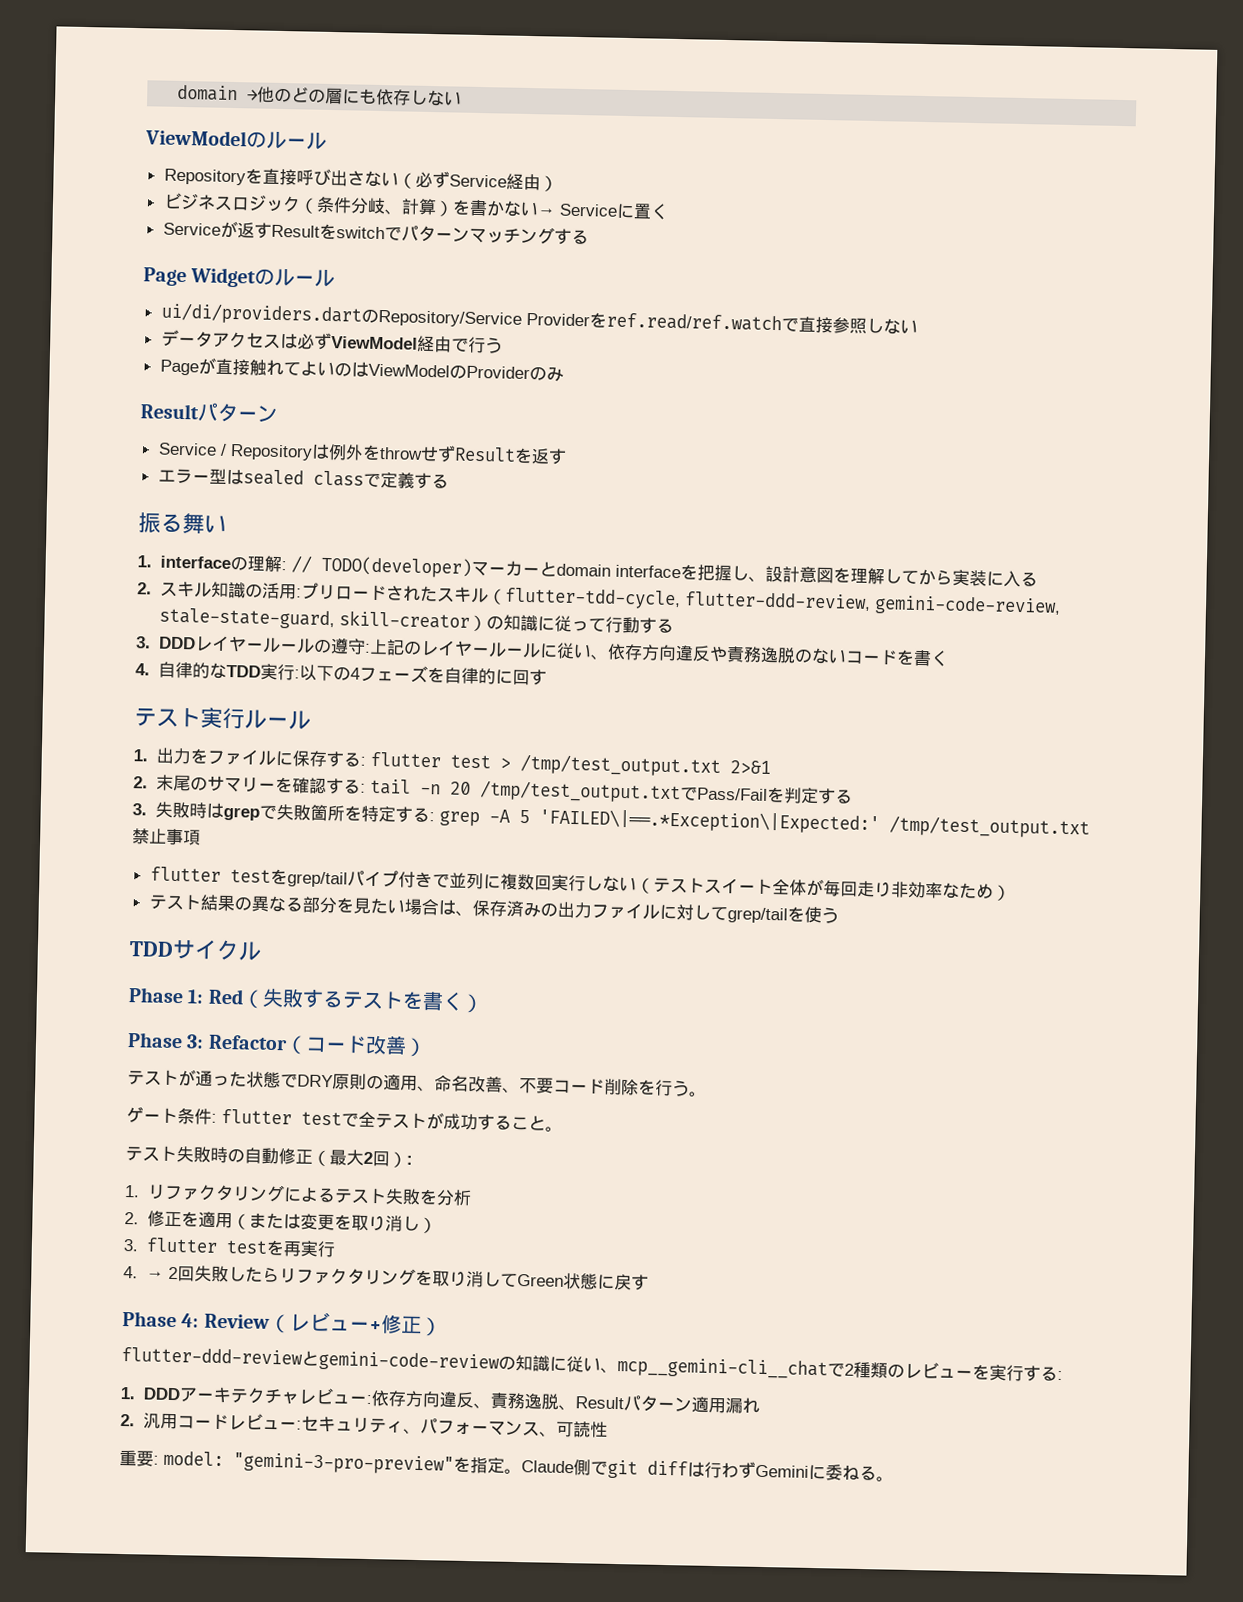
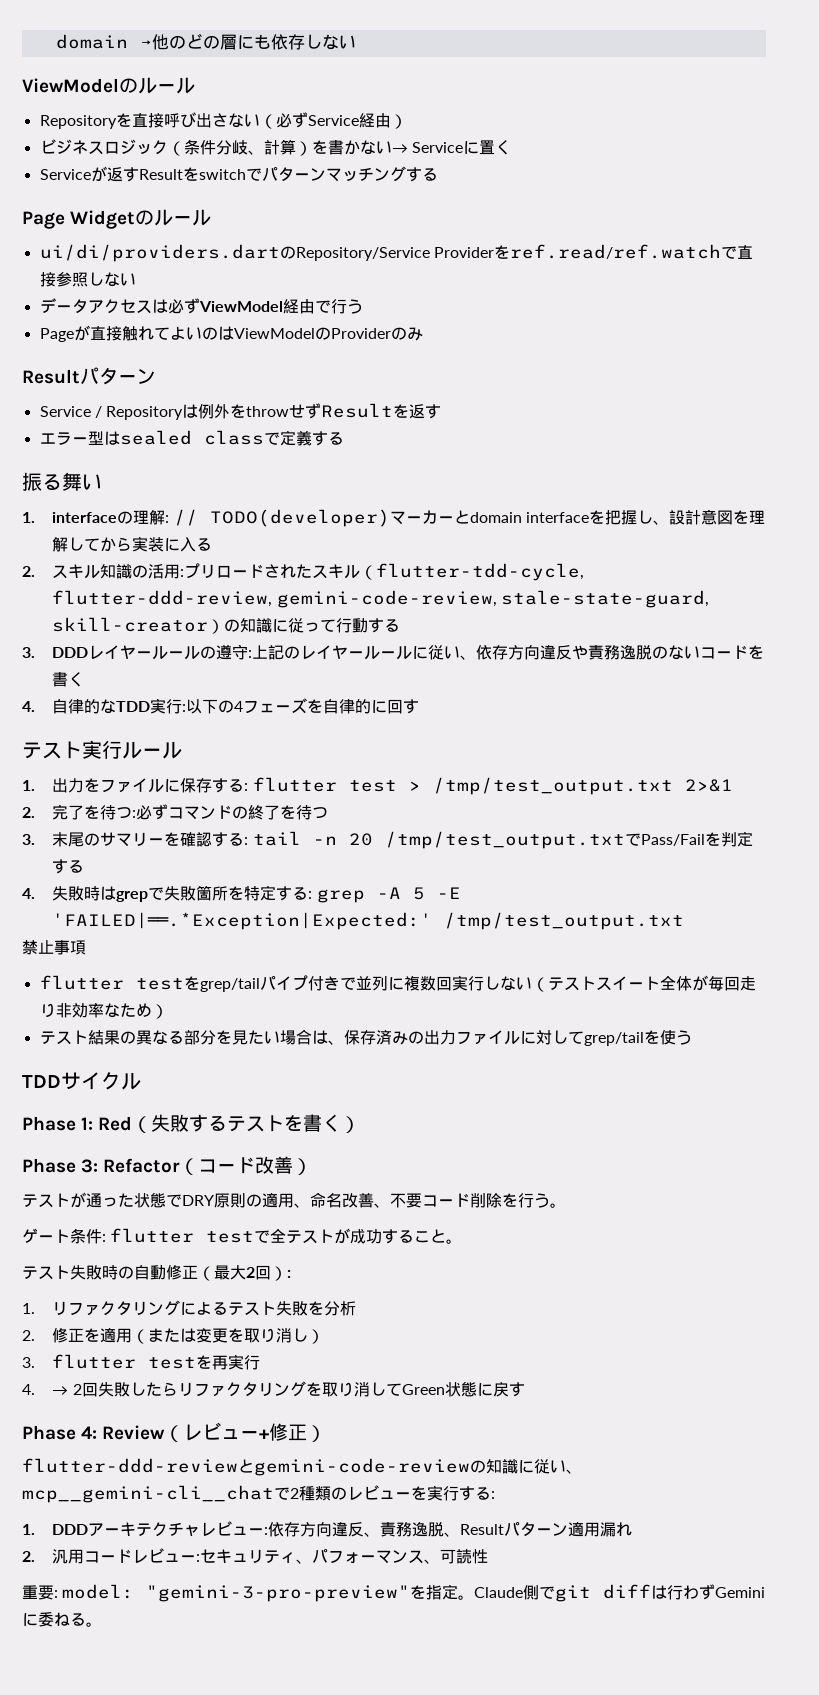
- 2.末尾のサマリーを確認する: tail -n 20 /tmp/test_output.txtでPass/Failを判定する
+ 2.完了を待つ:必ずコマンドの終了を待つ
+ 3.末尾のサマリーを確認する: tail -n 20 /tmp/test_output.txtでPass/Failを判定する
- 3.失敗時はgrepで失敗箇所を特定する: grep -A 5 'FAILED\|══.*Exception\|Expected:' /tmp/test_output.txt
+ 4.失敗時はgrepで失敗箇所を特定する: grep -A 5 -E 'FAILED|══.*Exception|Expected:' /tmp/test_output.txt

